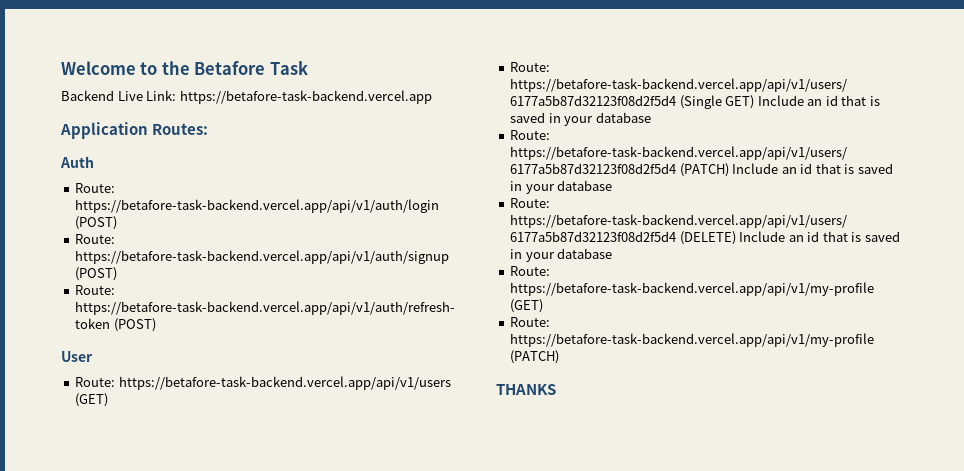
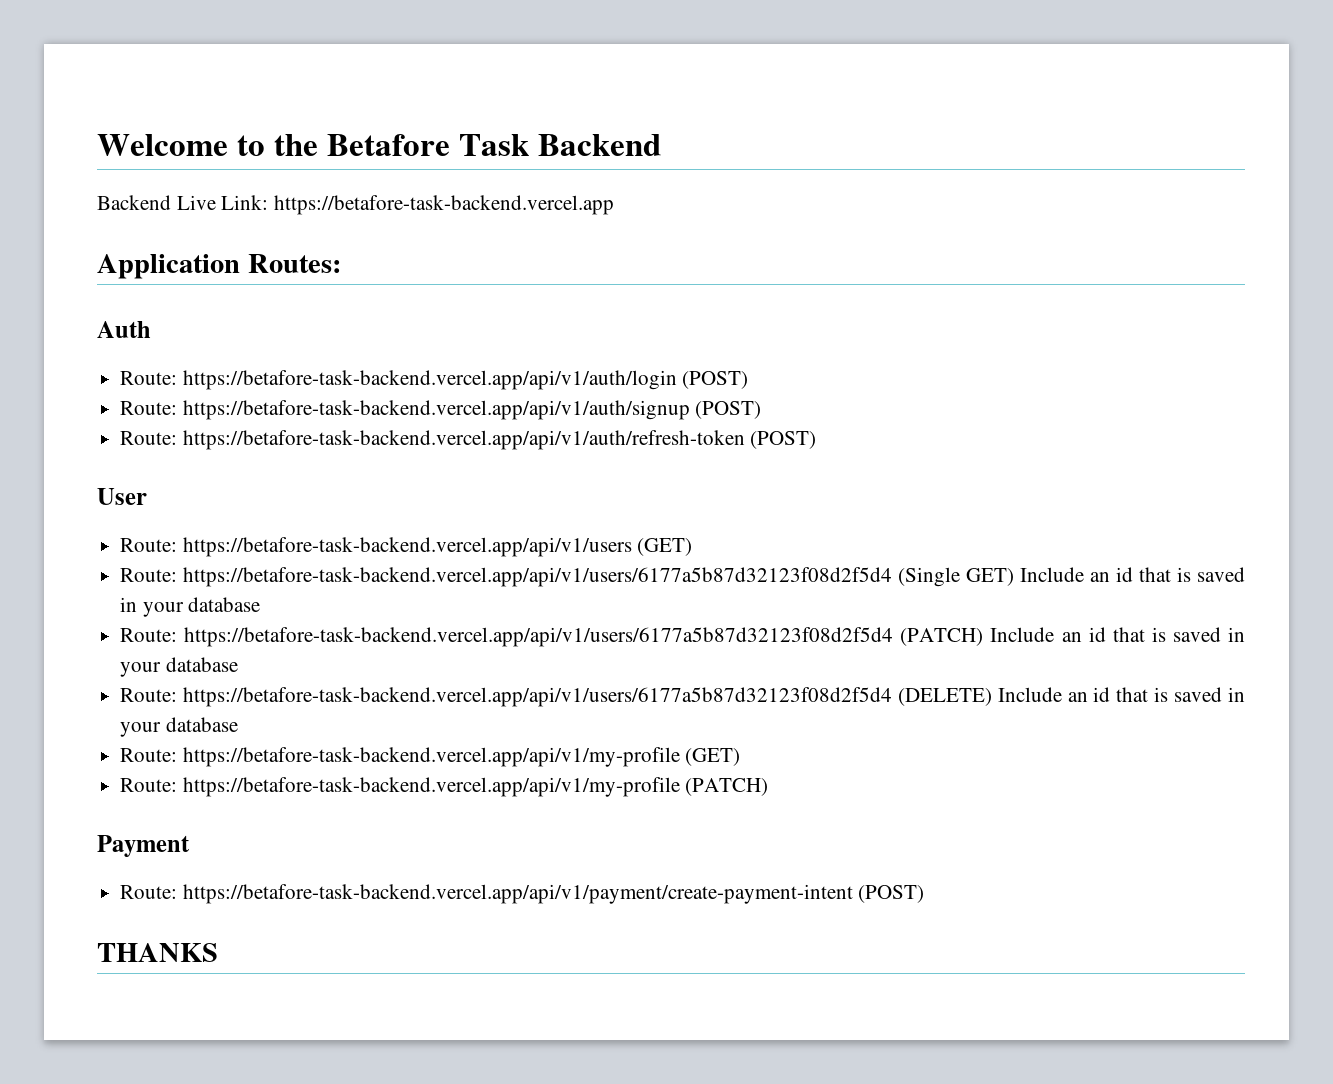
- Welcome to the Betafore Task
+ Welcome to the Betafore Task Backend
+ Payment
+ Route: https://betafore-task-backend.vercel.app/api/v1/payment/create-payment-intent (POST)

